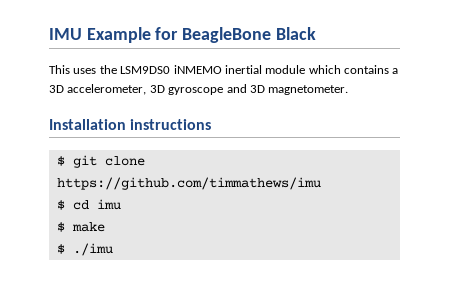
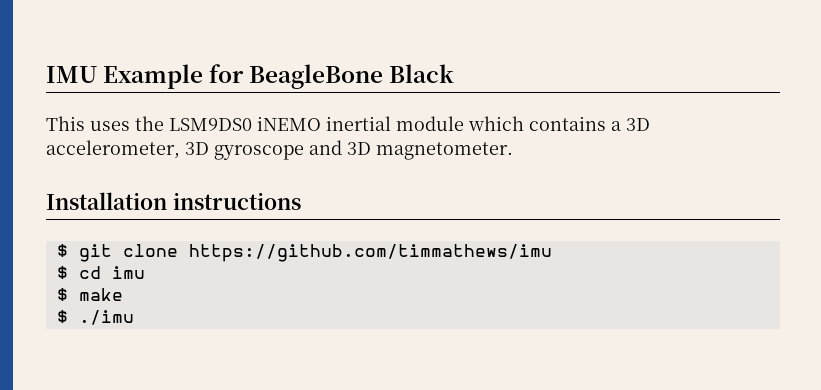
- This uses the LSM9DS0 iNMEMO inertial module which contains a 3D accelerometer, 3D gyroscope and 3D magnetometer.
+ This uses the LSM9DS0 iNEMO inertial module which contains a 3D accelerometer, 3D gyroscope and 3D magnetometer.

